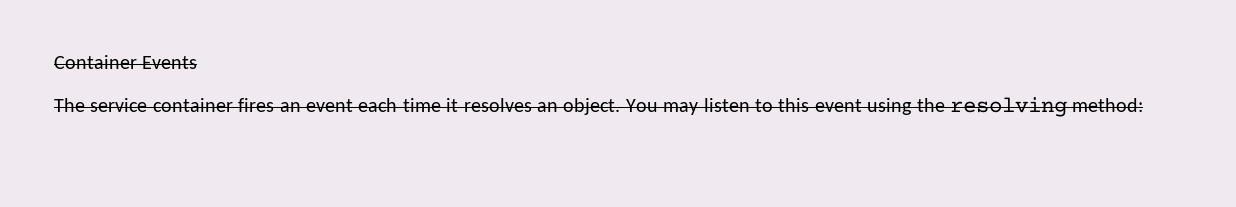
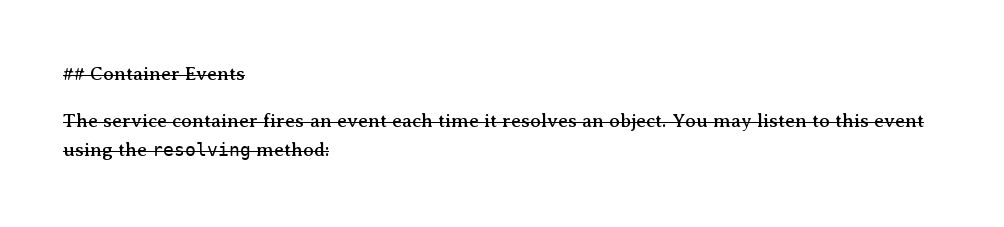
- Container Events
+ ## Container Events

